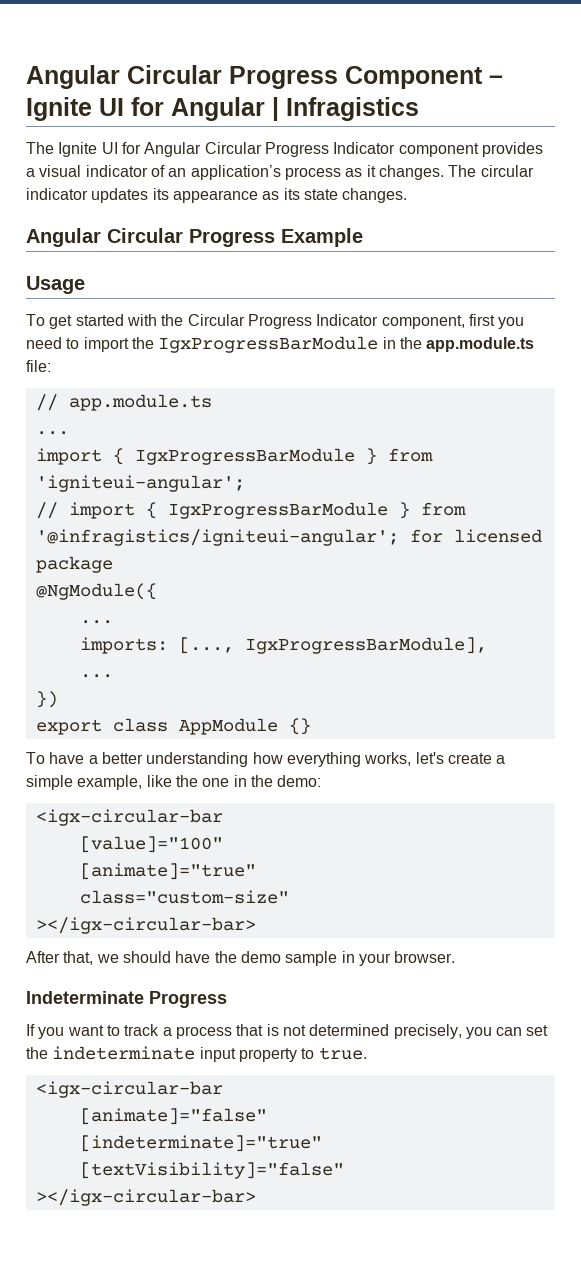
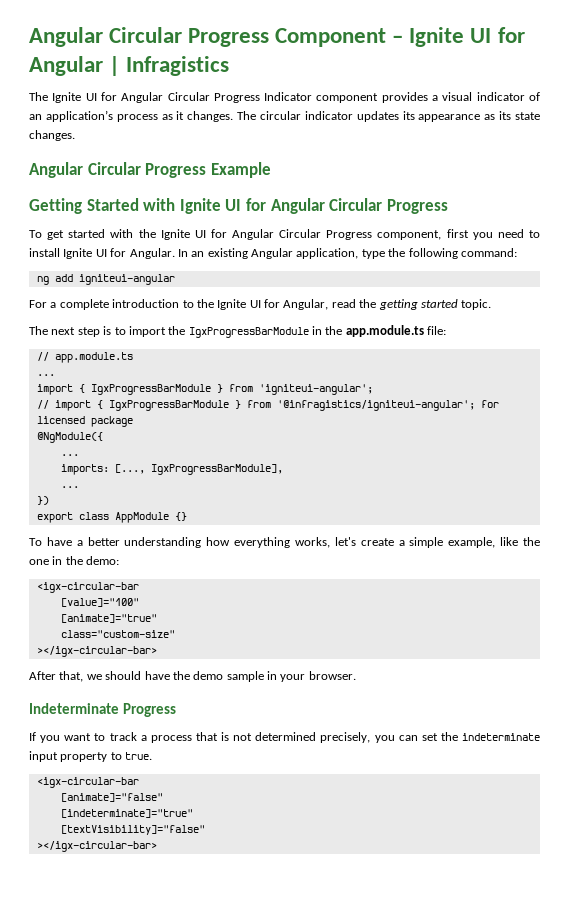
- Usage
+ Getting Started with Ignite UI for Angular Circular Progress
- To get started with the Circular Progress Indicator component, first you need to import the IgxProgressBarModule in the app.module.ts file:
+ To get started with the Ignite UI for Angular Circular Progress component, first you need to install Ignite UI for Angular. In an existing Angular application, type the following command:
+ ng add igniteui-angular
+ For a complete introduction to the Ignite UI for Angular, read the getting started topic.
+ The next step is to import the IgxProgressBarModule in the app.module.ts file:

